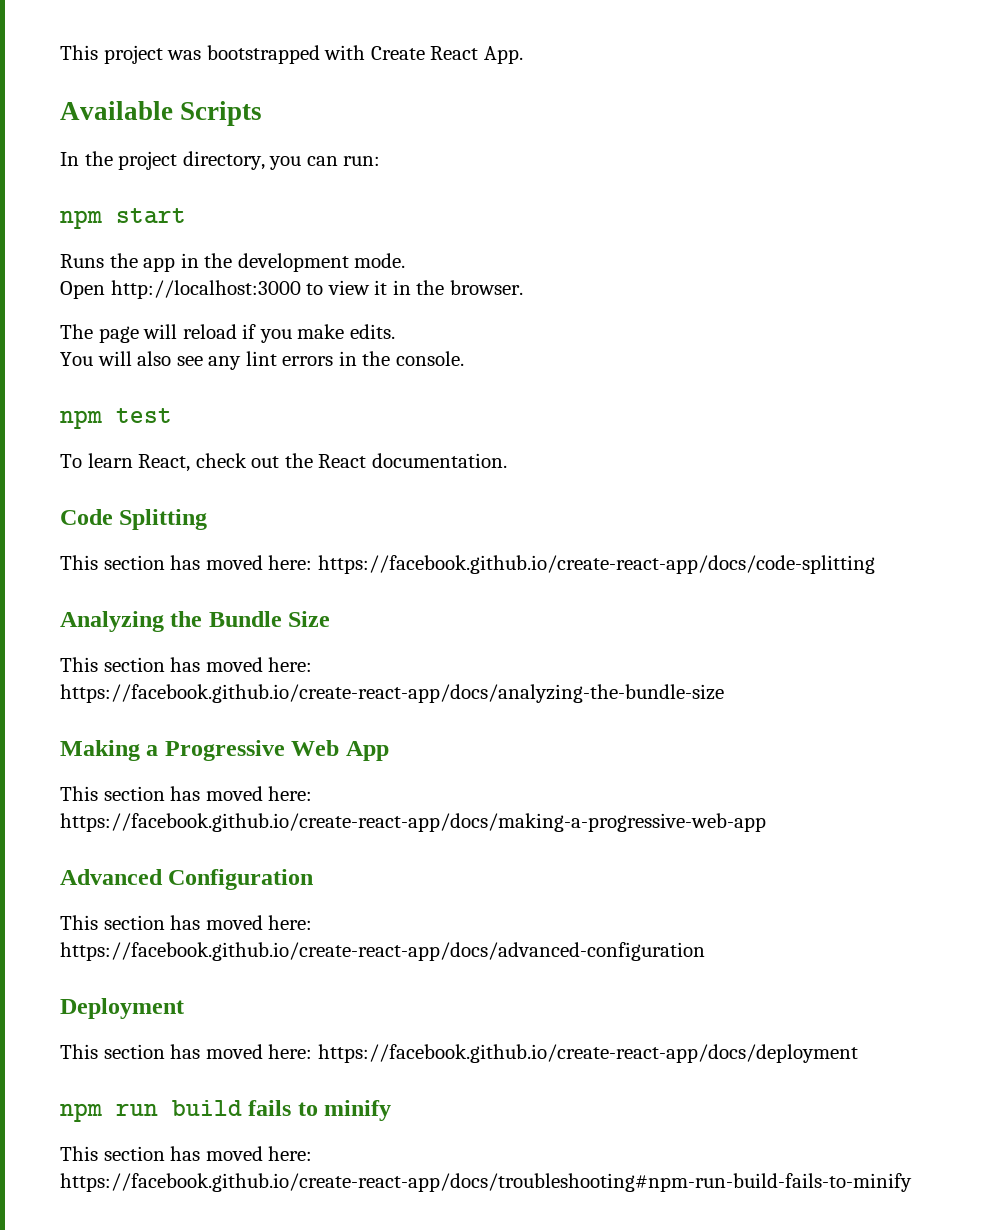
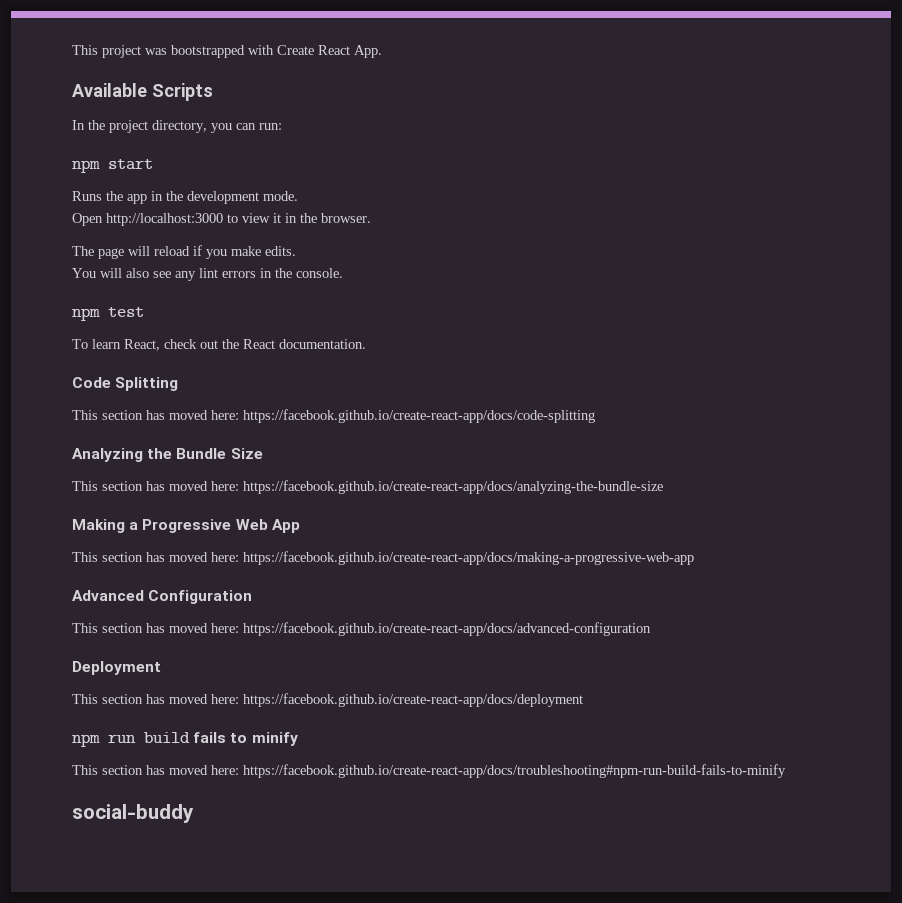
+ social-buddy

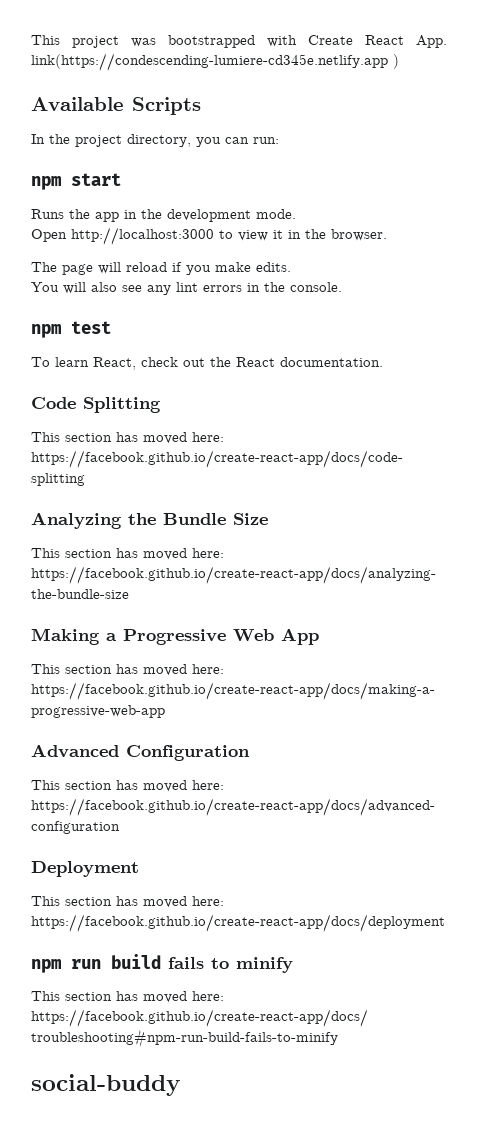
- This project was bootstrapped with Create React App.
+ This project was bootstrapped with Create React App. link(https://condescending-lumiere-cd345e.netlify.app )

